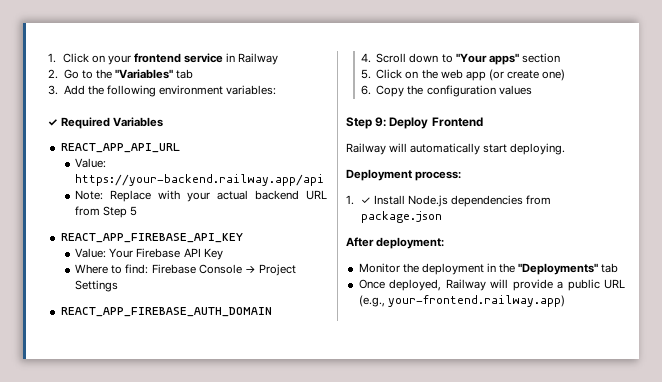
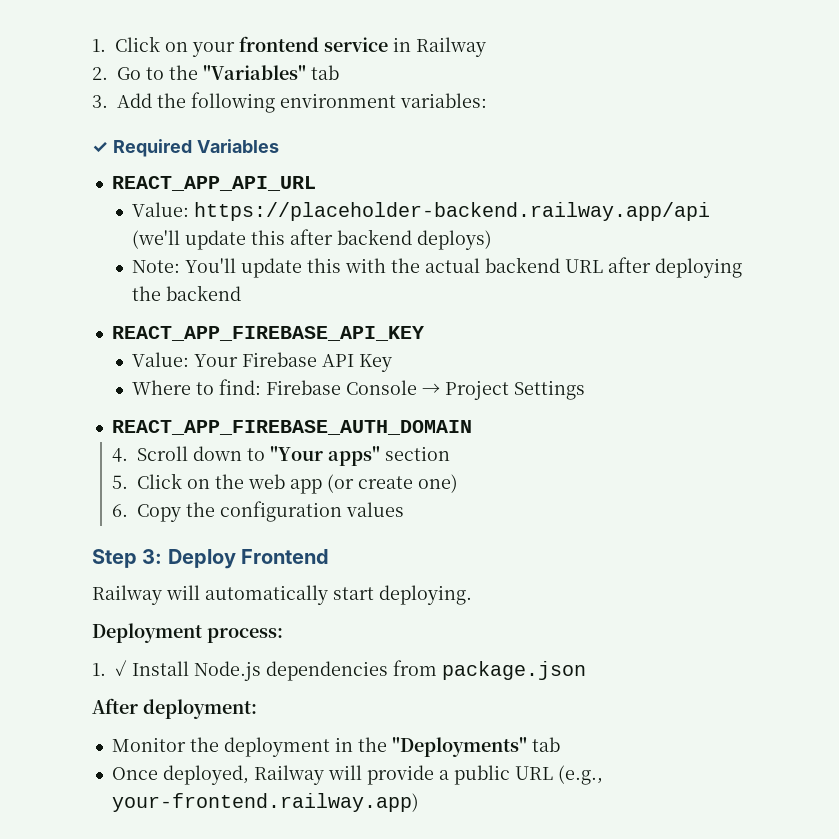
- Value: https://your-backend.railway.app/api
- Note: Replace with your actual backend URL from Step 5
+ Value: https://placeholder-backend.railway.app/api (we'll update this after backend deploys)
+ Note: You'll update this with the actual backend URL after deploying the backend
- Step 9: Deploy Frontend
+ Step 3: Deploy Frontend

